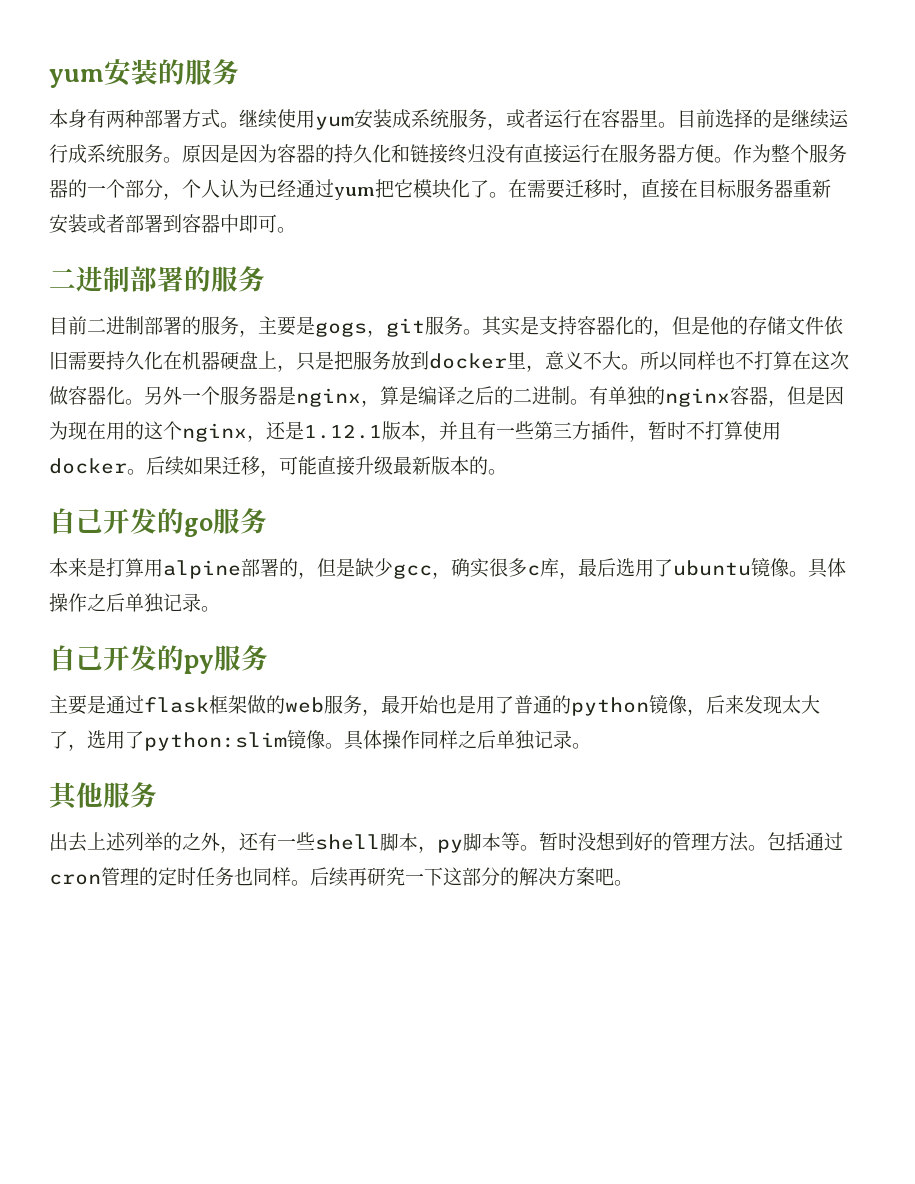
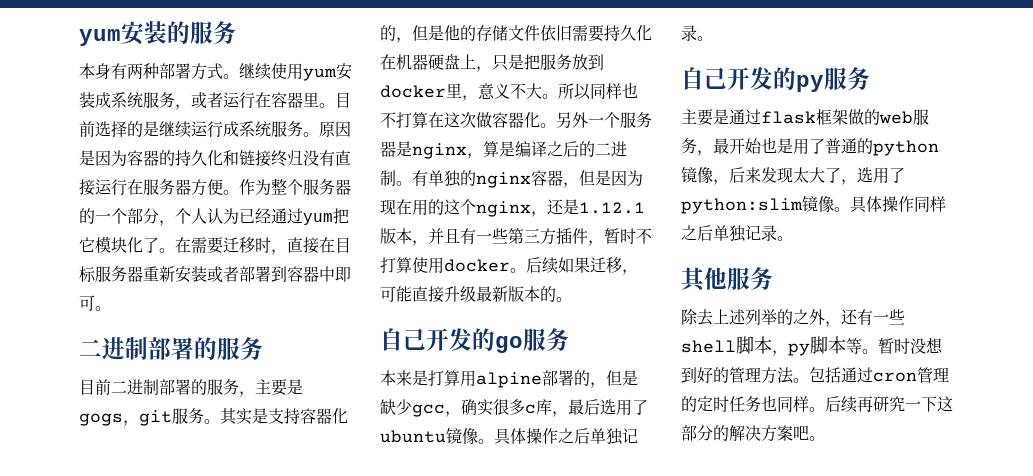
- 出去上述列举的之外，还有一些shell脚本，py脚本等。
+ 除去上述列举的之外，还有一些shell脚本，py脚本等。

